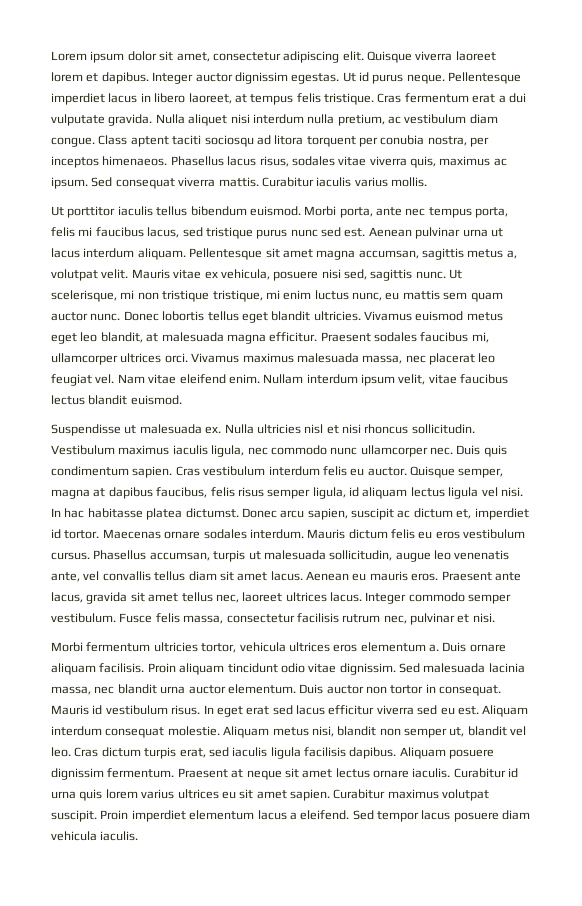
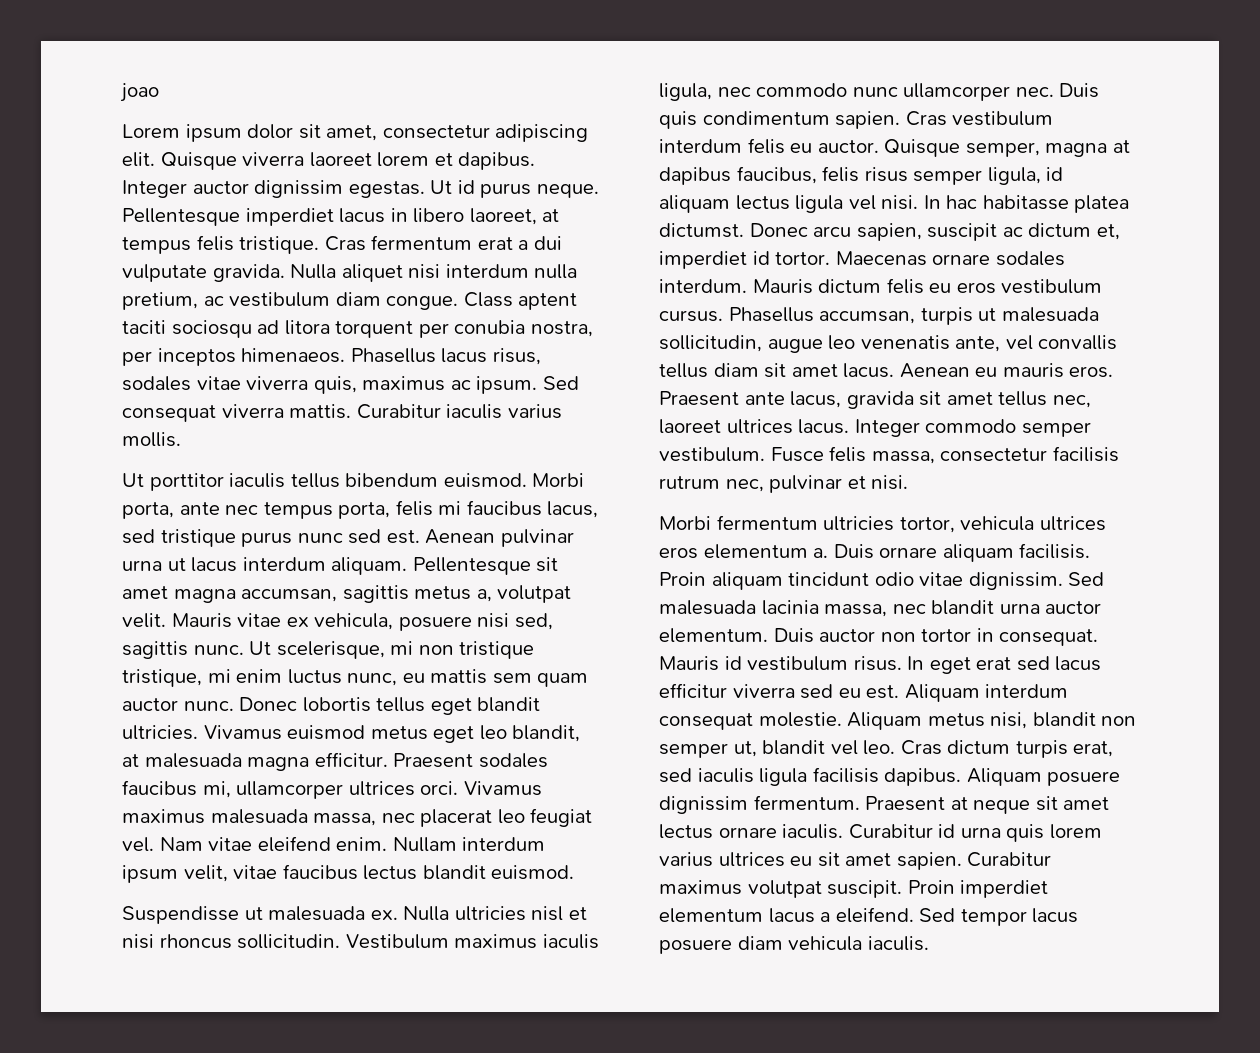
+ joao

